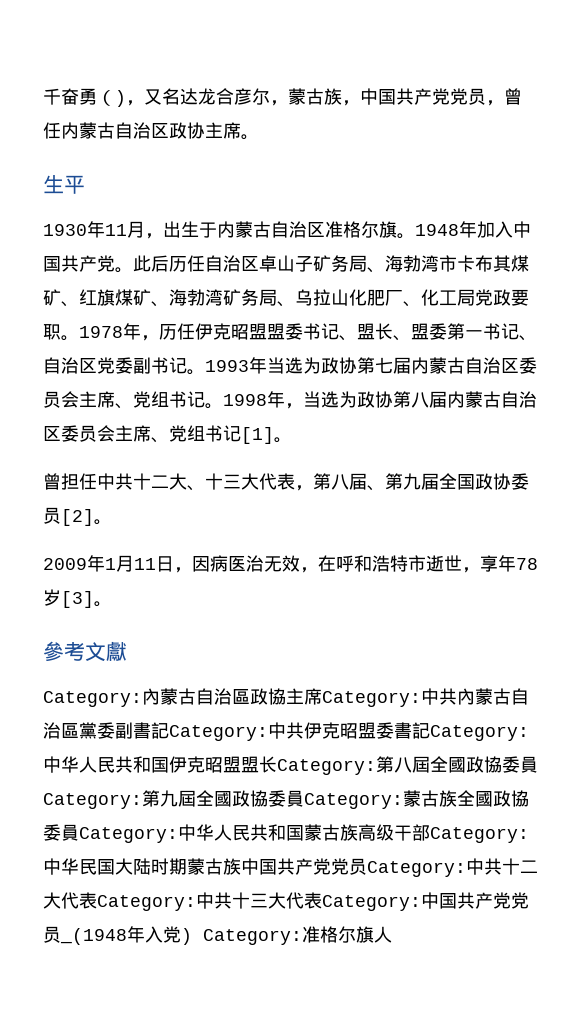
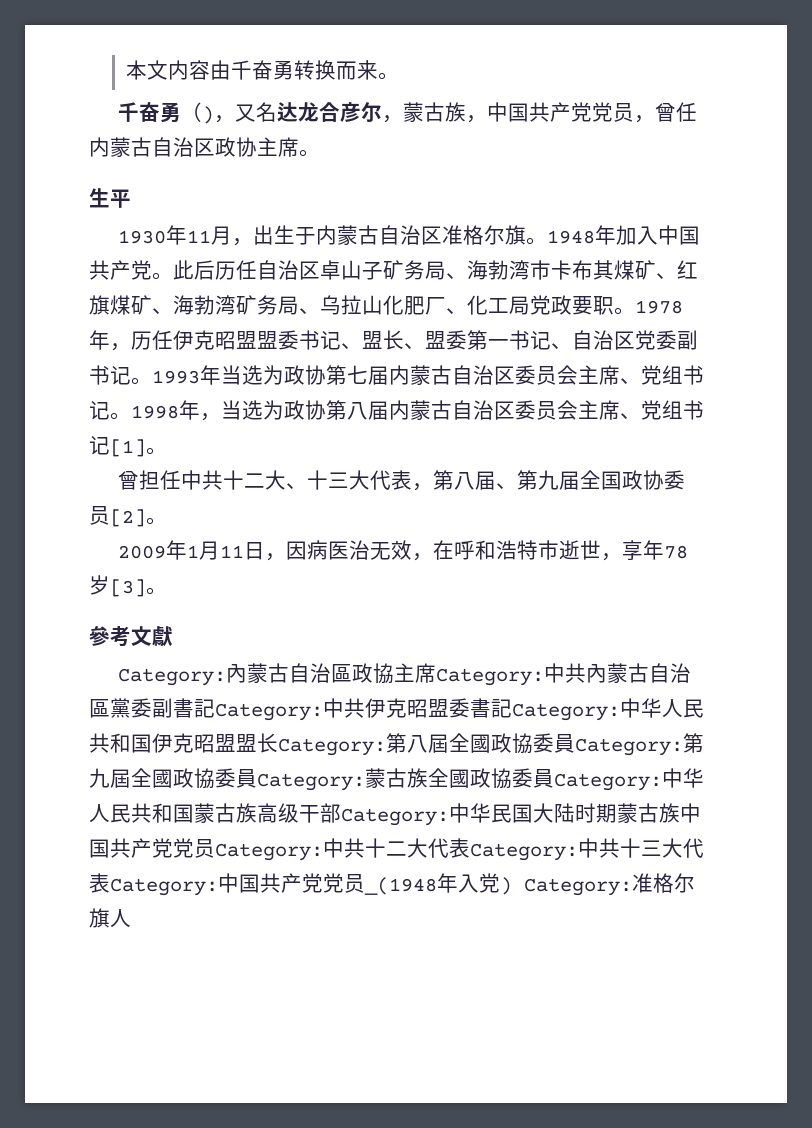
+ 本文内容由千奋勇转换而来。

